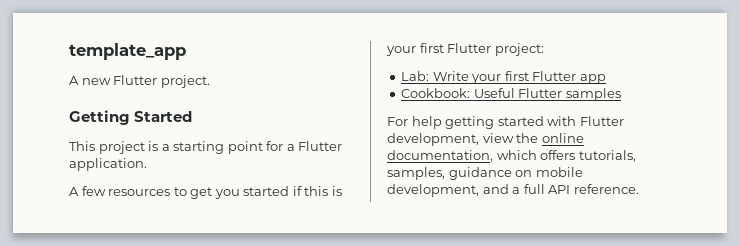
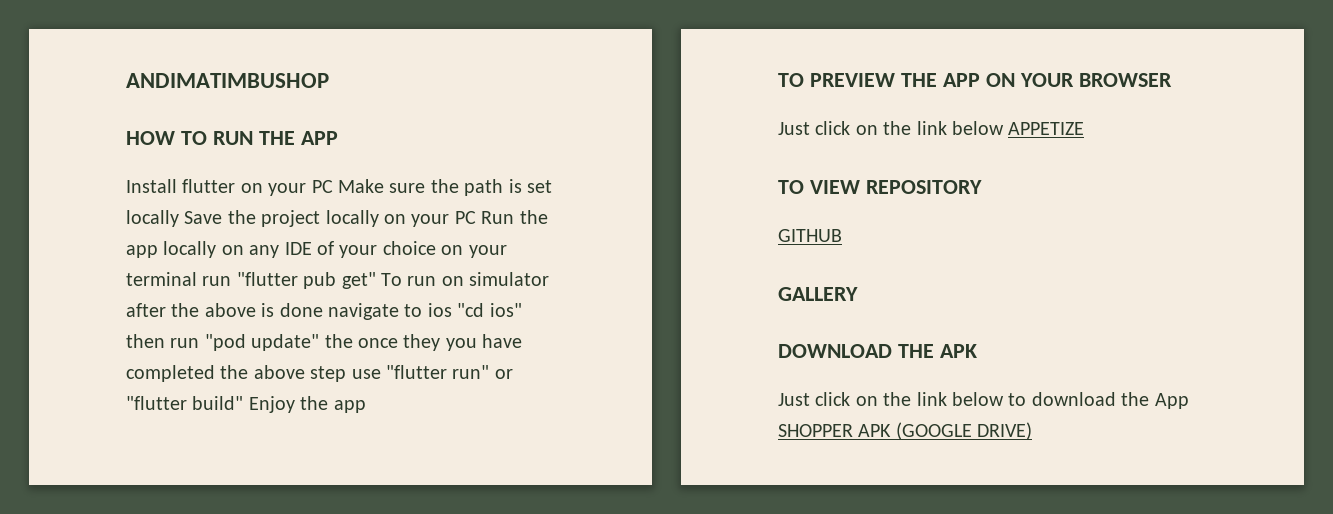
- template_app
- A new Flutter project.
- Getting Started
- This project is a starting point for a Flutter application.
- A few resources to get you started if this is your first Flutter project:
- Lab: Write your first Flutter app
- Cookbook: Useful Flutter samples
- For help getting started with Flutter development, view the online documentation, which offers tutorials, samples, guidance on mobile development, and a full API reference.
+ ANDIMATIMBUSHOP
+ HOW TO RUN THE APP
+ Install flutter on your PC Make sure the path is set locally Save the project locally on your PC Run the app locally on any IDE of your choice on your terminal run "flutter pub get" To run on simulator after the above is done navigate to ios "cd ios" then run "pod update" the once they you have completed the above step use "flutter run" or "flutter build" Enjoy the app
+ TO PREVIEW THE APP ON YOUR BROWSER
+ Just click on the link below APPETIZE
+ TO VIEW REPOSITORY
+ GITHUB
+ GALLERY
+ DOWNLOAD THE APK
+ Just click on the link below to download the App SHOPPER APK (GOOGLE DRIVE)

